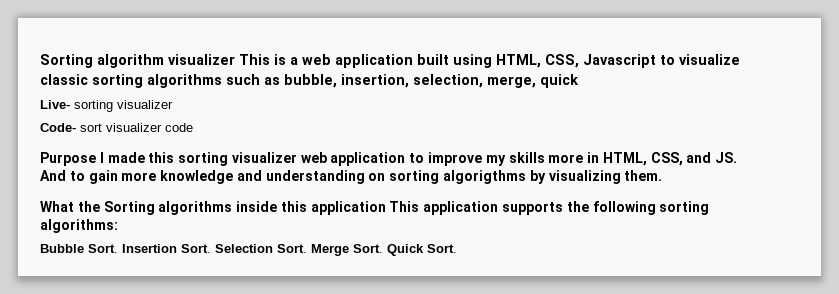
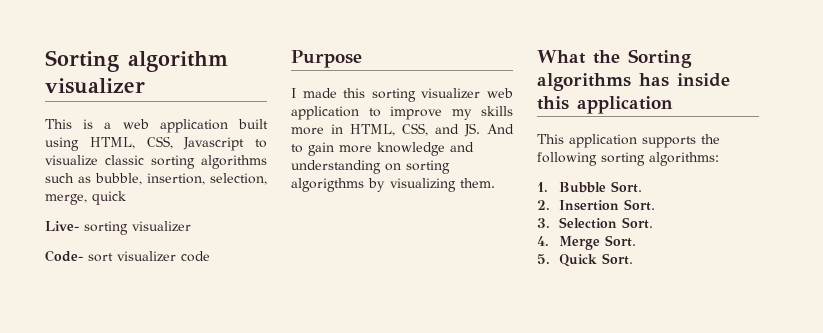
- Sorting algorithm visualizer This is a web application built using HTML, CSS, Javascript to visualize classic sorting algorithms such as bubble, insertion, selection, merge, quick
+ Sorting algorithm visualizer
+ This is a web application built using HTML, CSS, Javascript to visualize classic sorting algorithms such as bubble, insertion, selection, merge, quick
- Purpose I made this sorting visualizer web application to improve my skills more in HTML, CSS, and JS. And to gain more knowledge and understanding on sorting algorigthms by visualizing them.
+ Purpose
+ I made this sorting visualizer web application to improve my skills more in HTML, CSS, and JS. And to gain more knowledge and understanding on sorting algorigthms by visualizing them.
- What the Sorting algorithms inside this application This application supports the following sorting algorithms:
+ What the Sorting algorithms has inside this application
+ This application supports the following sorting algorithms:
- Bubble Sort. Insertion Sort. Selection Sort. Merge Sort. Quick Sort.
+ 1. Bubble Sort.
+ 2. Insertion Sort.
+ 3. Selection Sort.
+ 4. Merge Sort.
+ 5. Quick Sort.

